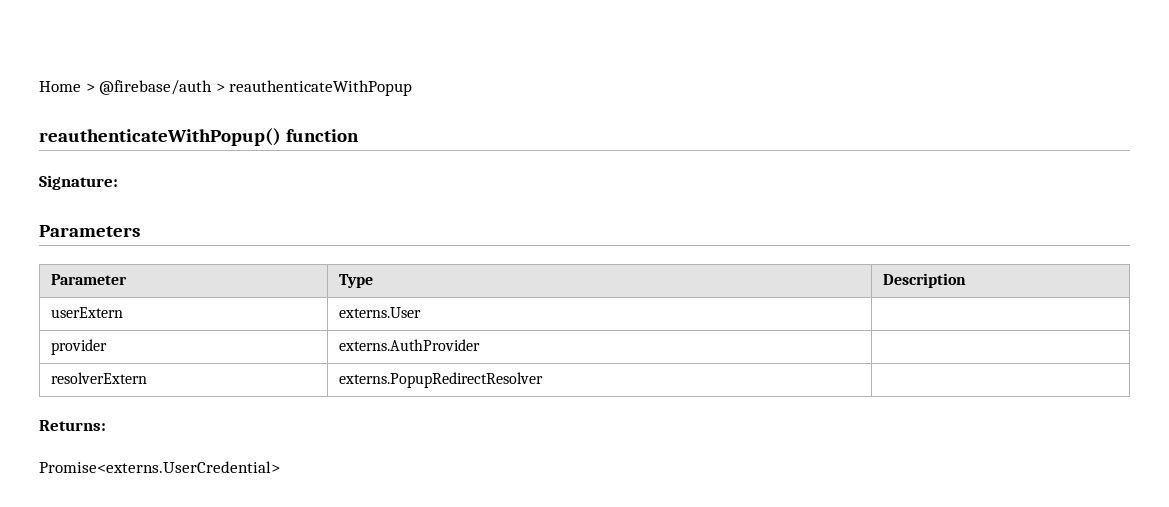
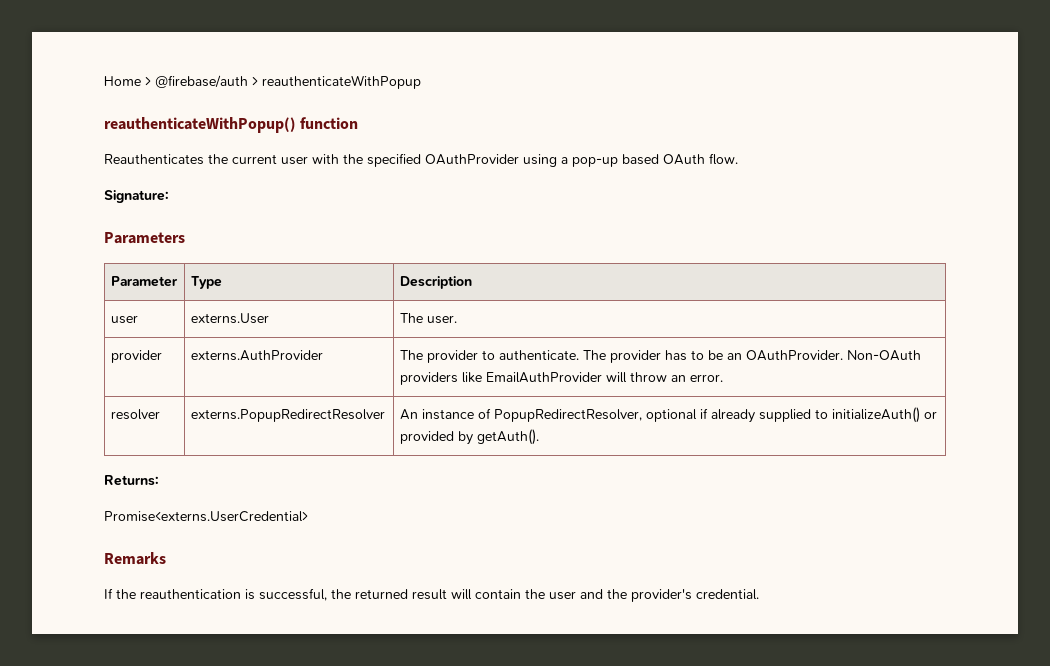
+ Reauthenticates the current user with the specified OAuthProvider using a pop-up based OAuth flow.
- userExtern | externs.User |
+ user | externs.User | The user.
- provider | externs.AuthProvider |
- resolverExtern | externs.PopupRedirectResolver |
+ provider | externs.AuthProvider | The provider to authenticate. The provider has to be an OAuthProvider. Non-OAuth providers like EmailAuthProvider will throw an error.
+ resolver | externs.PopupRedirectResolver | An instance of PopupRedirectResolver, optional if already supplied to initializeAuth() or provided by getAuth().
  Returns:
  Promise<externs.UserCredential>
+ Remarks
+ If the reauthentication is successful, the returned result will contain the user and the provider's credential.

